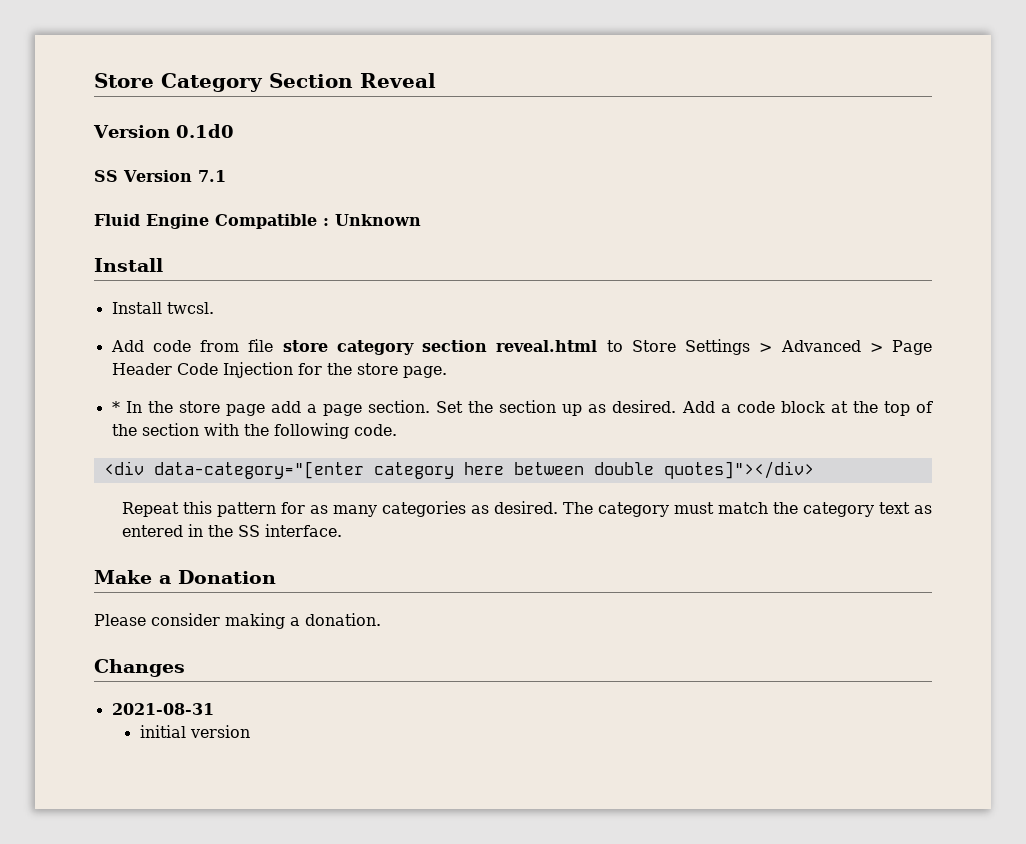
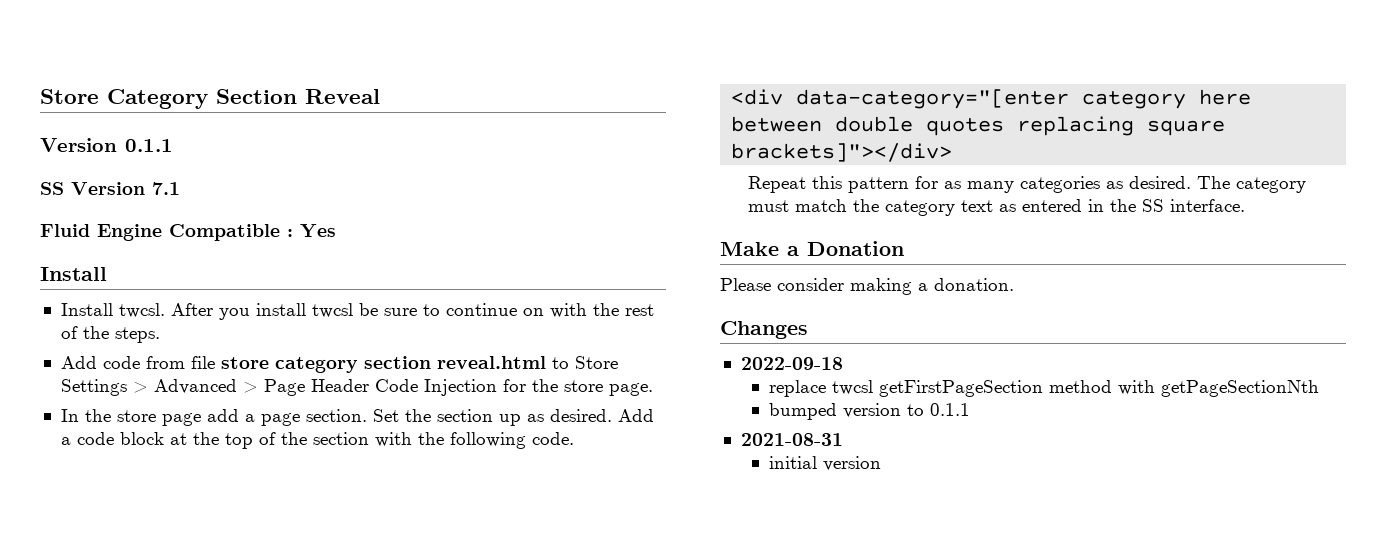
- Version 0.1d0
+ Version 0.1.1
- Fluid Engine Compatible : Unknown
+ Fluid Engine Compatible : Yes
+ After you install twcsl be sure to continue on with the rest of the steps.
- * In the store page add a page section.
+ In the store page add a page section.
- <div data-category="[enter category here between double quotes]"></div>
+ <div data-category="[enter category here between double quotes replacing square brackets]"></div>
+ 2022-09-18
+ replace twcsl getFirstPageSection method with getPageSectionNth
+ bumped version to 0.1.1

